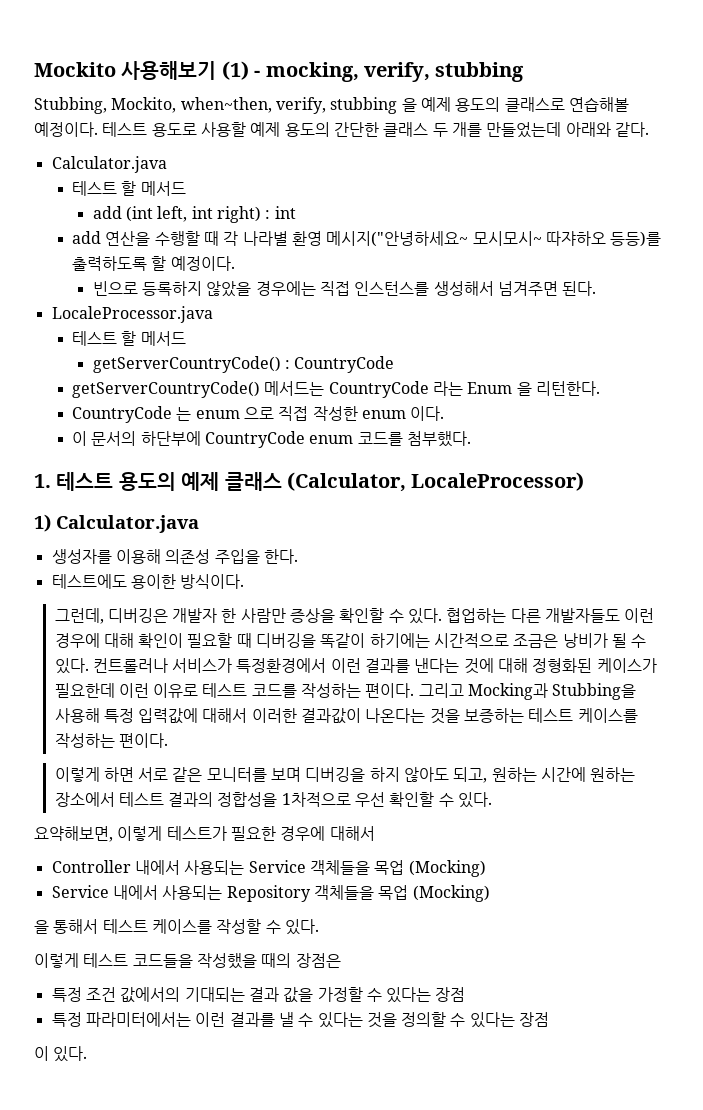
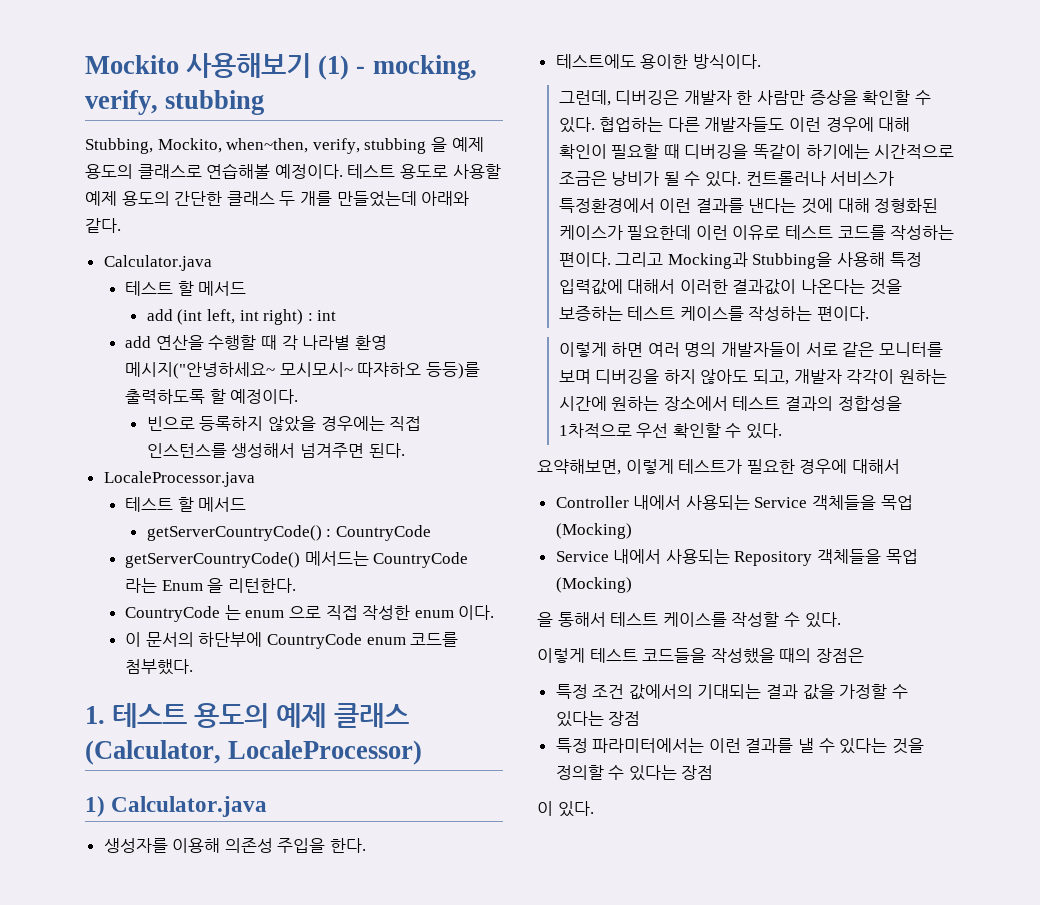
- 이렇게 하면 서로 같은 모니터를 보며 디버깅을 하지 않아도 되고, 원하는 시간에 원하는 장소에서 테스트 결과의 정합성을 1차적으로 우선 확인할 수 있다.
+ 이렇게 하면 여러 명의 개발자들이 서로 같은 모니터를 보며 디버깅을 하지 않아도 되고, 개발자 각각이 원하는 시간에 원하는 장소에서 테스트 결과의 정합성을 1차적으로 우선 확인할 수 있다.

